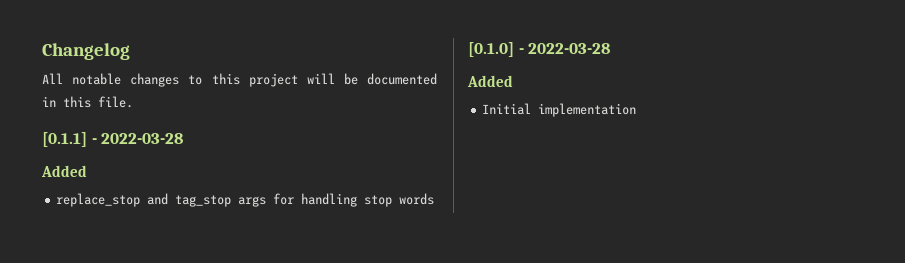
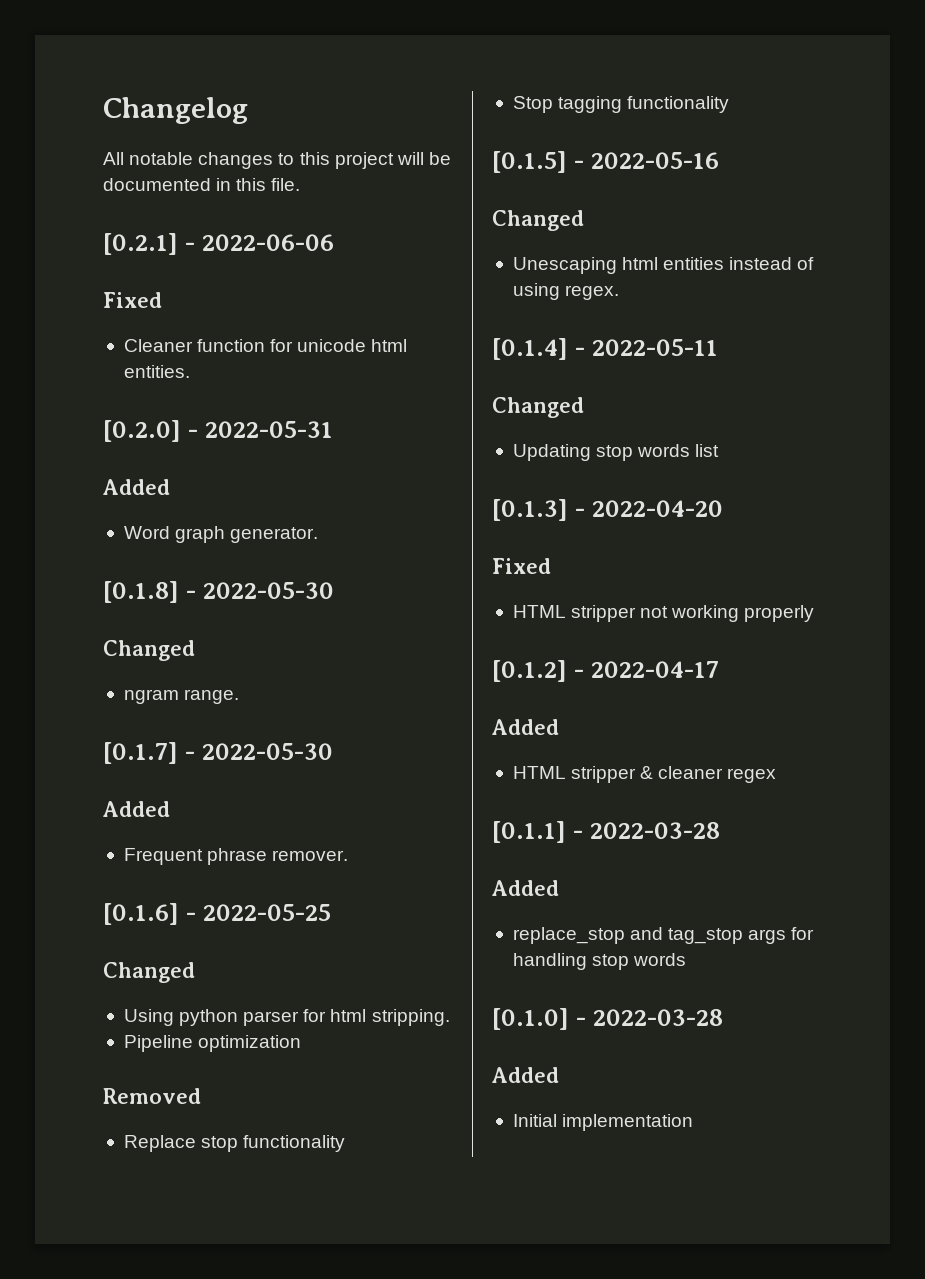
+ [0.2.1] - 2022-06-06
+ Fixed
+ Cleaner function for unicode html entities.
+ [0.2.0] - 2022-05-31
+ Added
+ Word graph generator.
+ [0.1.8] - 2022-05-30
+ Changed
+ ngram range.
+ [0.1.7] - 2022-05-30
+ Added
+ Frequent phrase remover.
+ [0.1.6] - 2022-05-25
+ Changed
+ Using python parser for html stripping.
+ Pipeline optimization
+ Removed
+ Replace stop functionality
+ Stop tagging functionality
+ [0.1.5] - 2022-05-16
+ Changed
+ Unescaping html entities instead of using regex.
+ [0.1.4] - 2022-05-11
+ Changed
+ Updating stop words list
+ [0.1.3] - 2022-04-20
+ Fixed
+ HTML stripper not working properly
+ [0.1.2] - 2022-04-17
+ Added
+ HTML stripper & cleaner regex

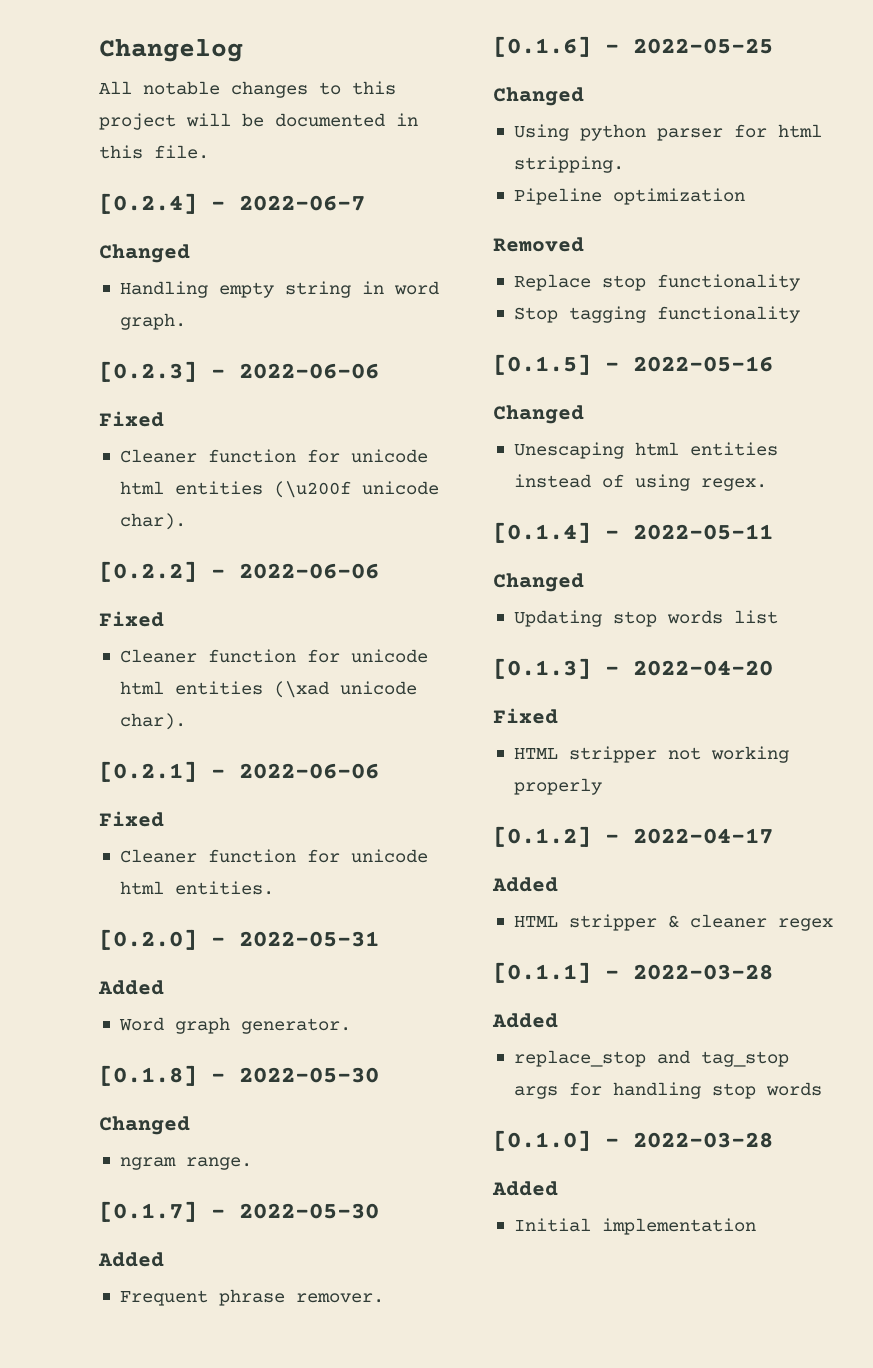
+ [0.2.4] - 2022-06-7
+ Changed
+ Handling empty string in word graph.
+ [0.2.3] - 2022-06-06
+ Fixed
+ Cleaner function for unicode html entities (\u200f unicode char).
+ [0.2.2] - 2022-06-06
+ Fixed
+ Cleaner function for unicode html entities (\xad unicode char).

